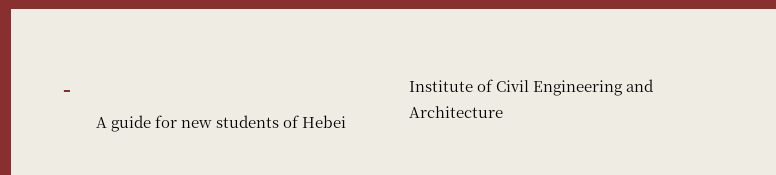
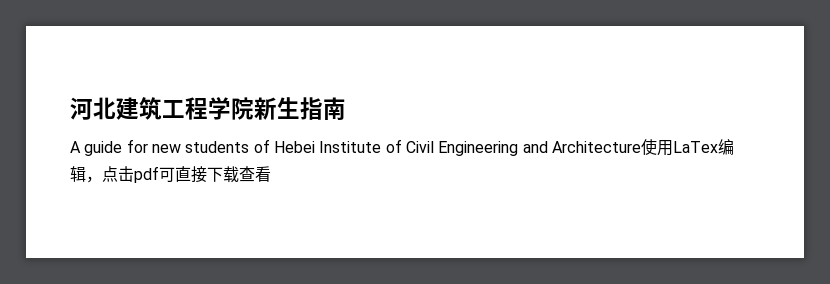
- -
+ 河北建筑工程学院新生指南
- A guide for new students of Hebei Institute of Civil Engineering and Architecture
+ A guide for new students of Hebei Institute of Civil Engineering and Architecture使用LaTex编辑，点击pdf可直接下载查看

